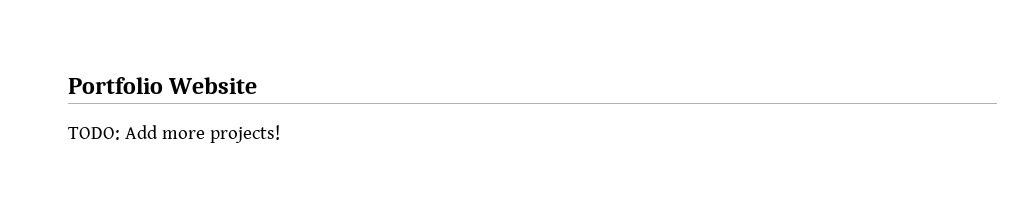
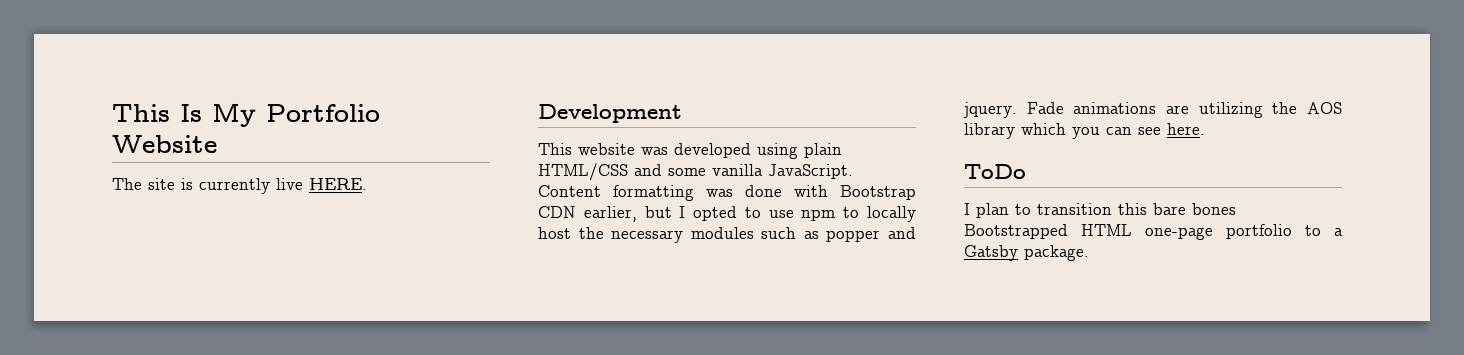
- Portfolio Website
+ This Is My Portfolio Website
- TODO: Add more projects!
+ The site is currently live HERE.
+ Development
+ This website was developed using plain HTML/CSS and some vanilla JavaScript. Content formatting was done with Bootstrap CDN earlier, but I opted to use npm to locally host the necessary modules such as popper and jquery. Fade animations are utilizing the AOS library which you can see here.
+ ToDo
+ I plan to transition this bare bones Bootstrapped HTML one-page portfolio to a Gatsby package.

